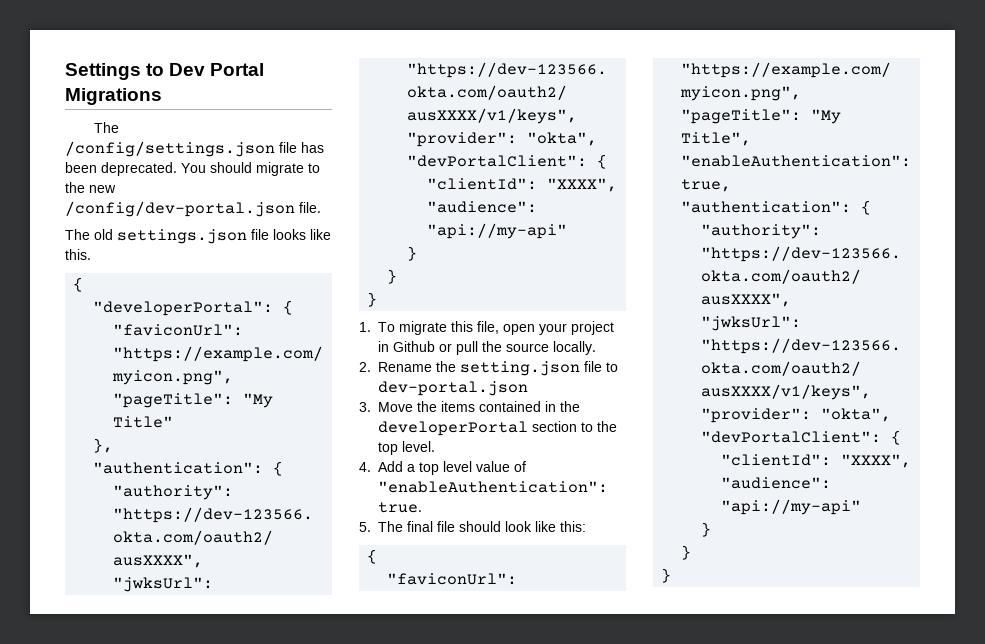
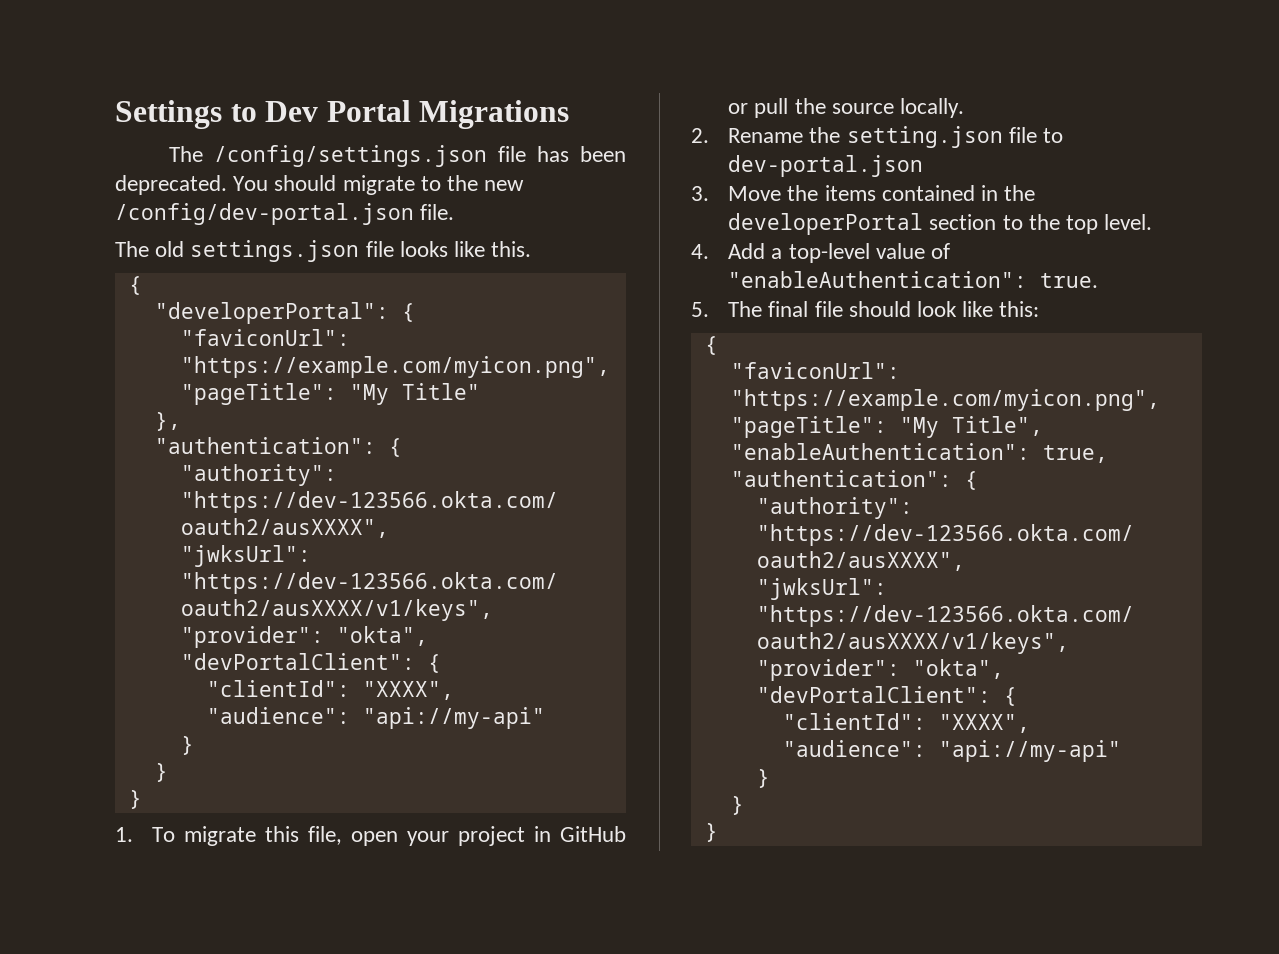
- 1. To migrate this file, open your project in Github or pull the source locally.
+ 1. To migrate this file, open your project in GitHub or pull the source locally.
- 4. Add a top level value of "enableAuthentication": true.
+ 4. Add a top-level value of "enableAuthentication": true.

